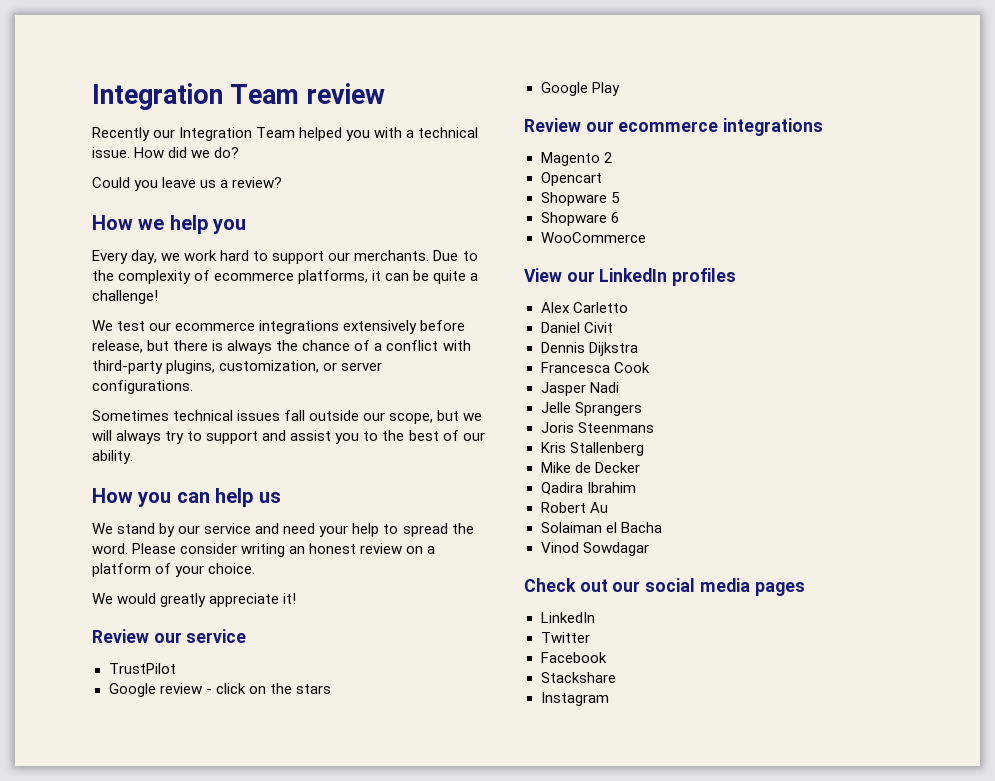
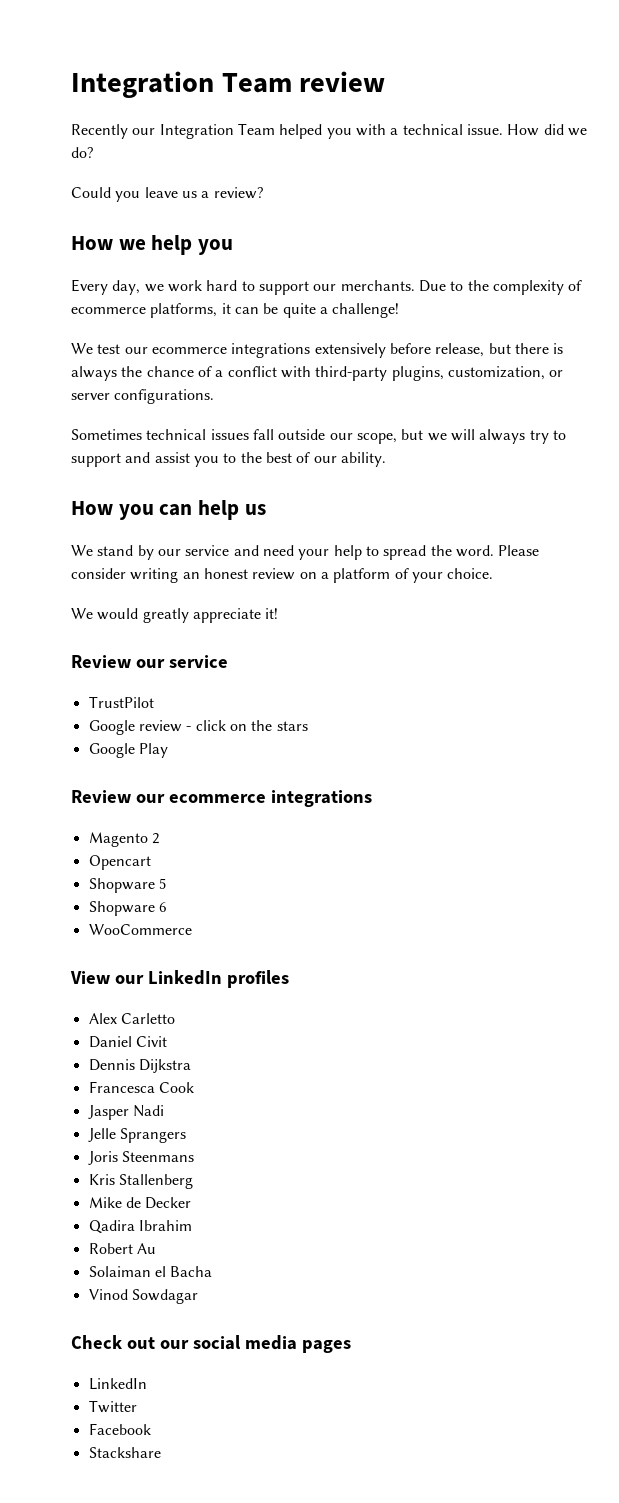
- Instagram

